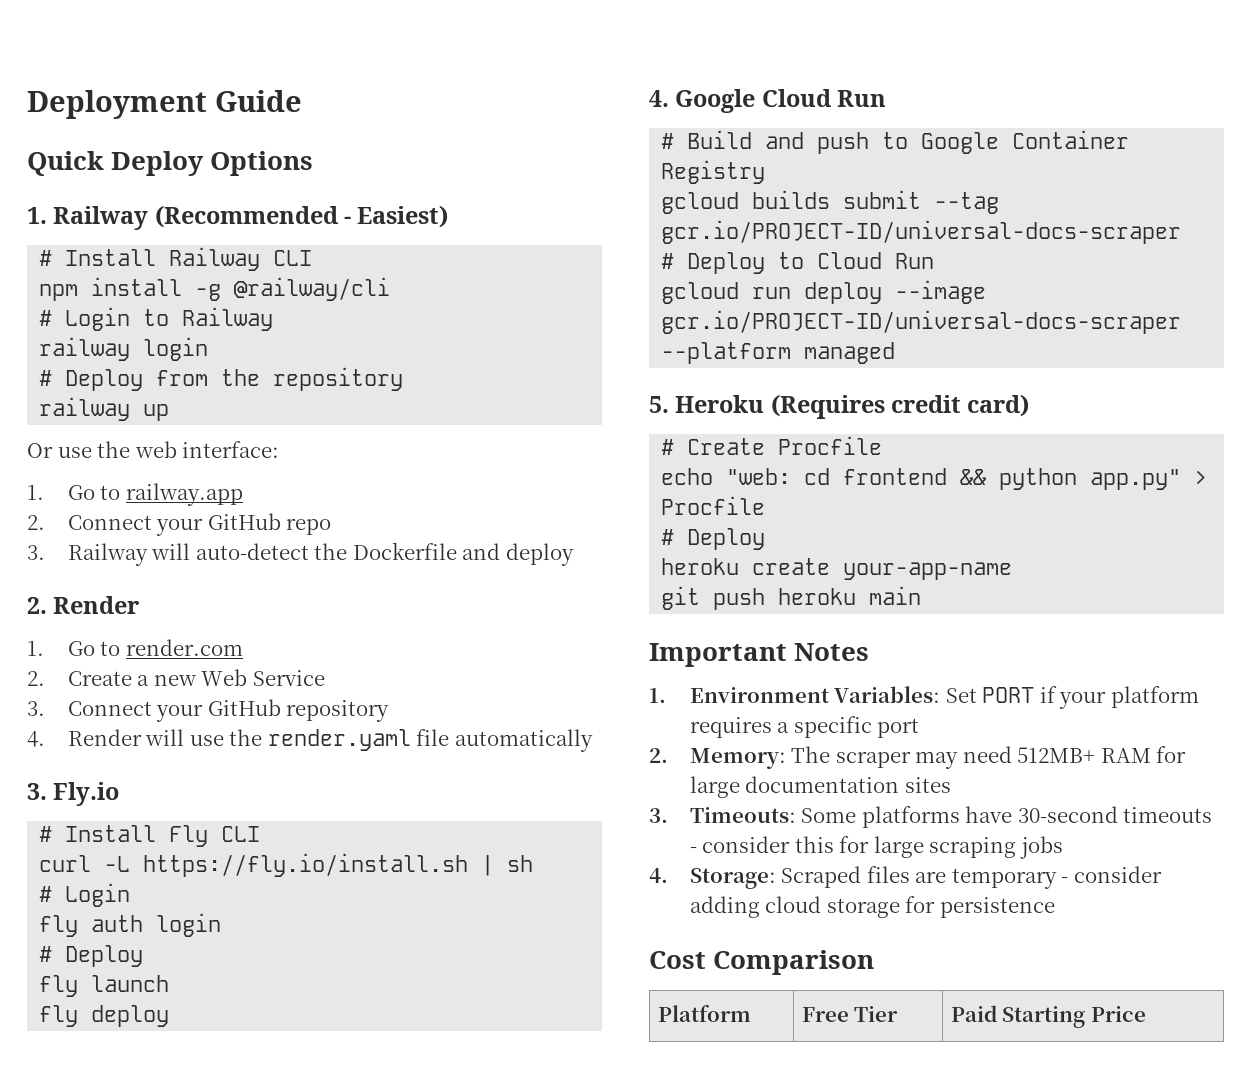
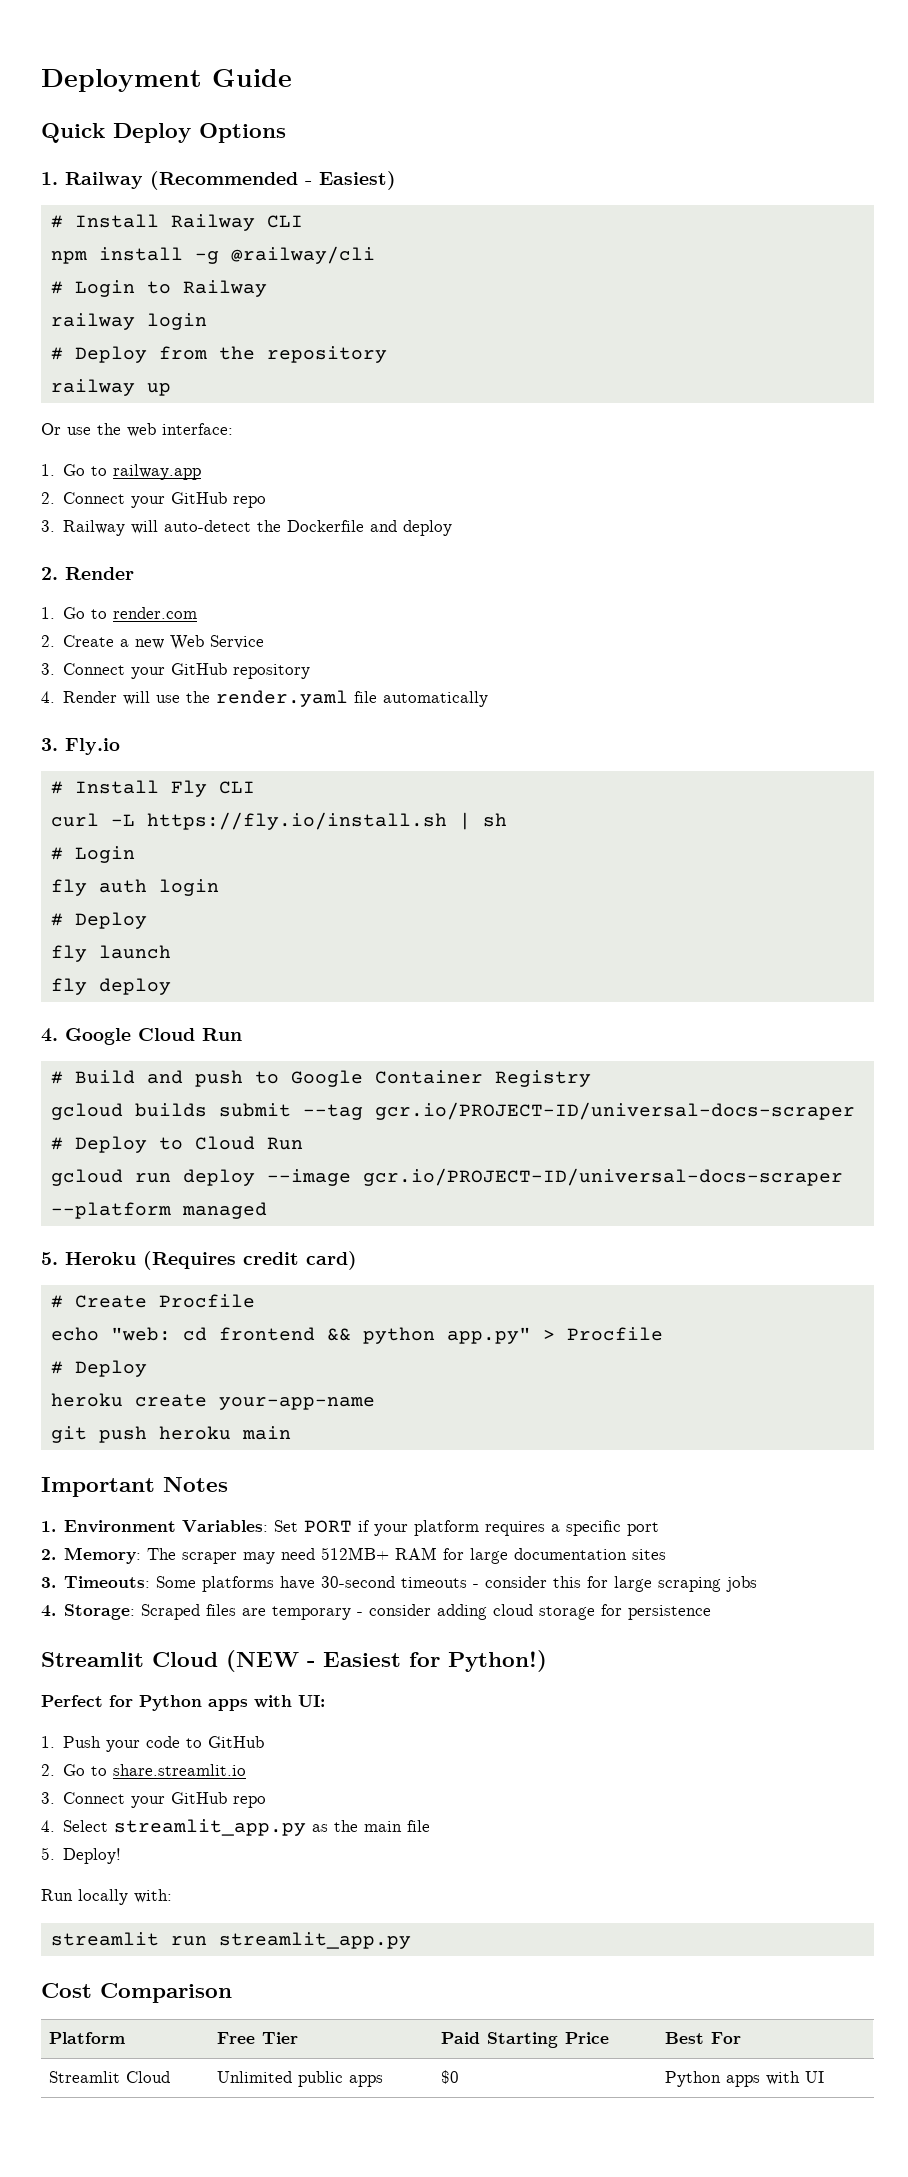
+ Streamlit Cloud (NEW - Easiest for Python!)
+ Perfect for Python apps with UI:
+ 1. Push your code to GitHub
+ 2. Go to share.streamlit.io
+ 3. Connect your GitHub repo
+ 4. Select streamlit_app.py as the main file
+ 5. Deploy!
+ Run locally with:
+ streamlit run streamlit_app.py
- Platform | Free Tier | Paid Starting Price
+ Platform | Free Tier | Paid Starting Price | Best For
+ Streamlit Cloud | Unlimited public apps | $0 | Python apps with UI

